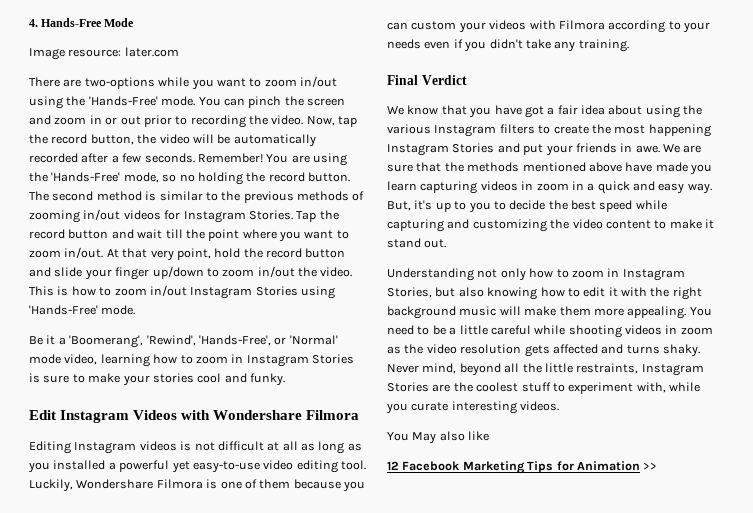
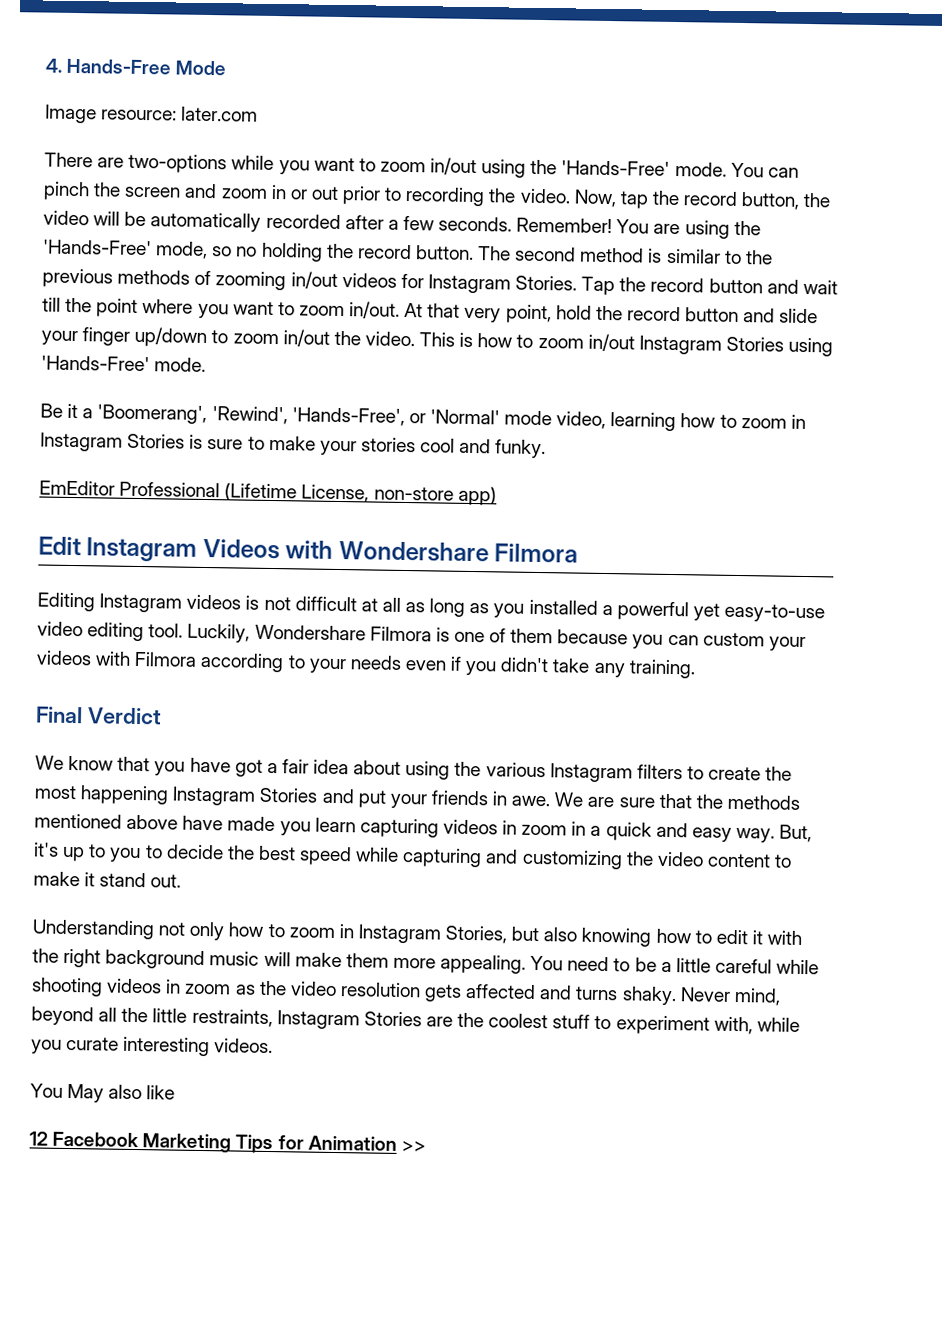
+ EmEditor Professional (Lifetime License, non-store app)

